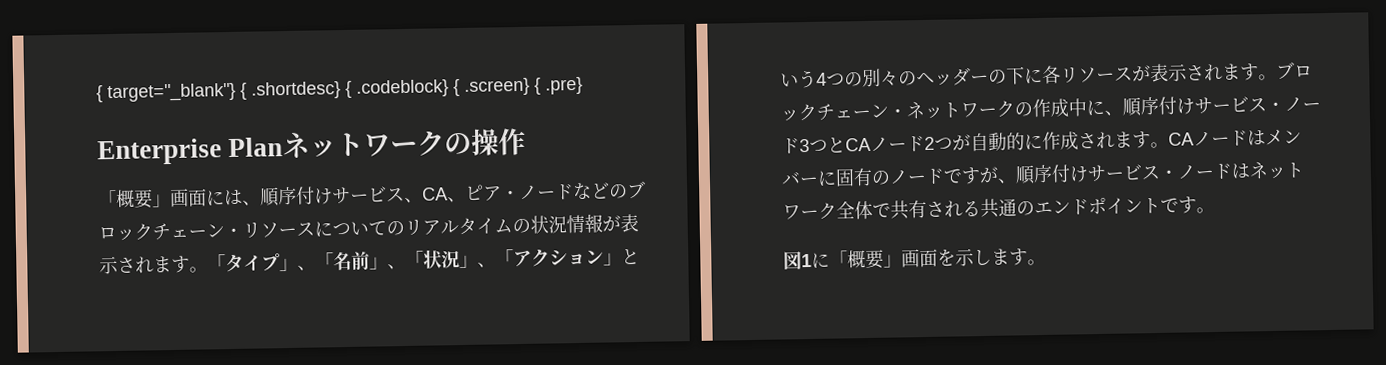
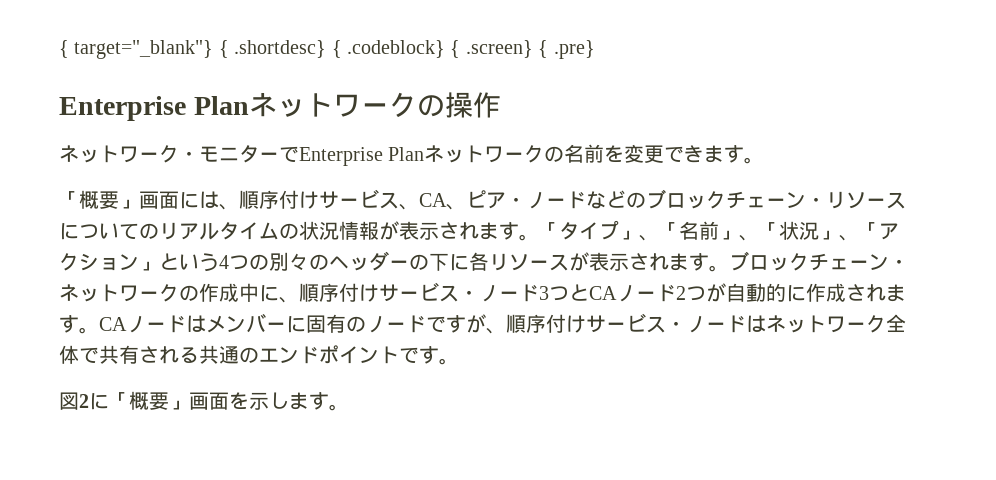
+ ネットワーク・モニターでEnterprise Planネットワークの名前を変更できます。
- 図1に「概要」画面を示します。
+ 図2に「概要」画面を示します。

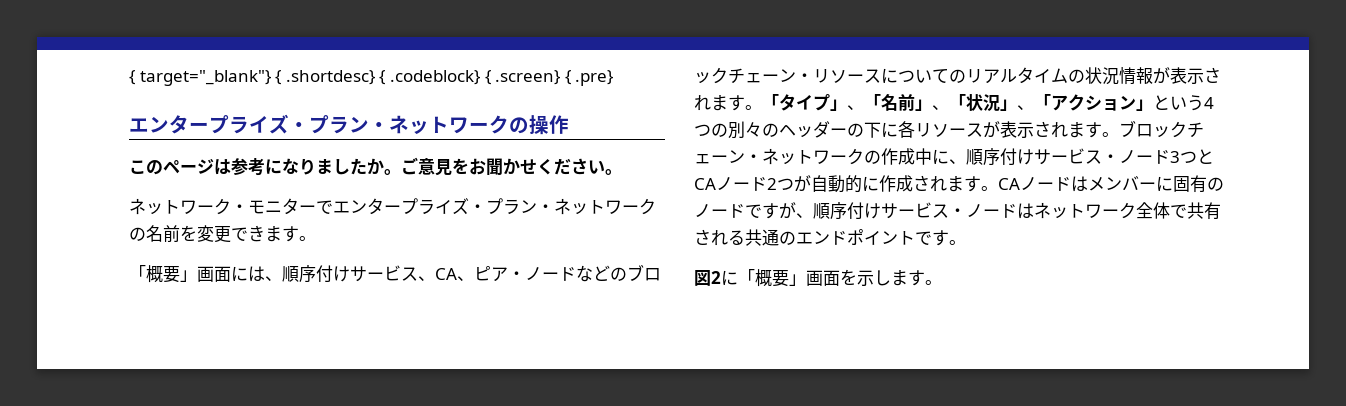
- Enterprise Planネットワークの操作
+ エンタープライズ・プラン・ネットワークの操作
+ このページは参考になりましたか。ご意見をお聞かせください。
- ネットワーク・モニターでEnterprise Planネットワークの名前を変更できます。
+ ネットワーク・モニターでエンタープライズ・プラン・ネットワークの名前を変更できます。

